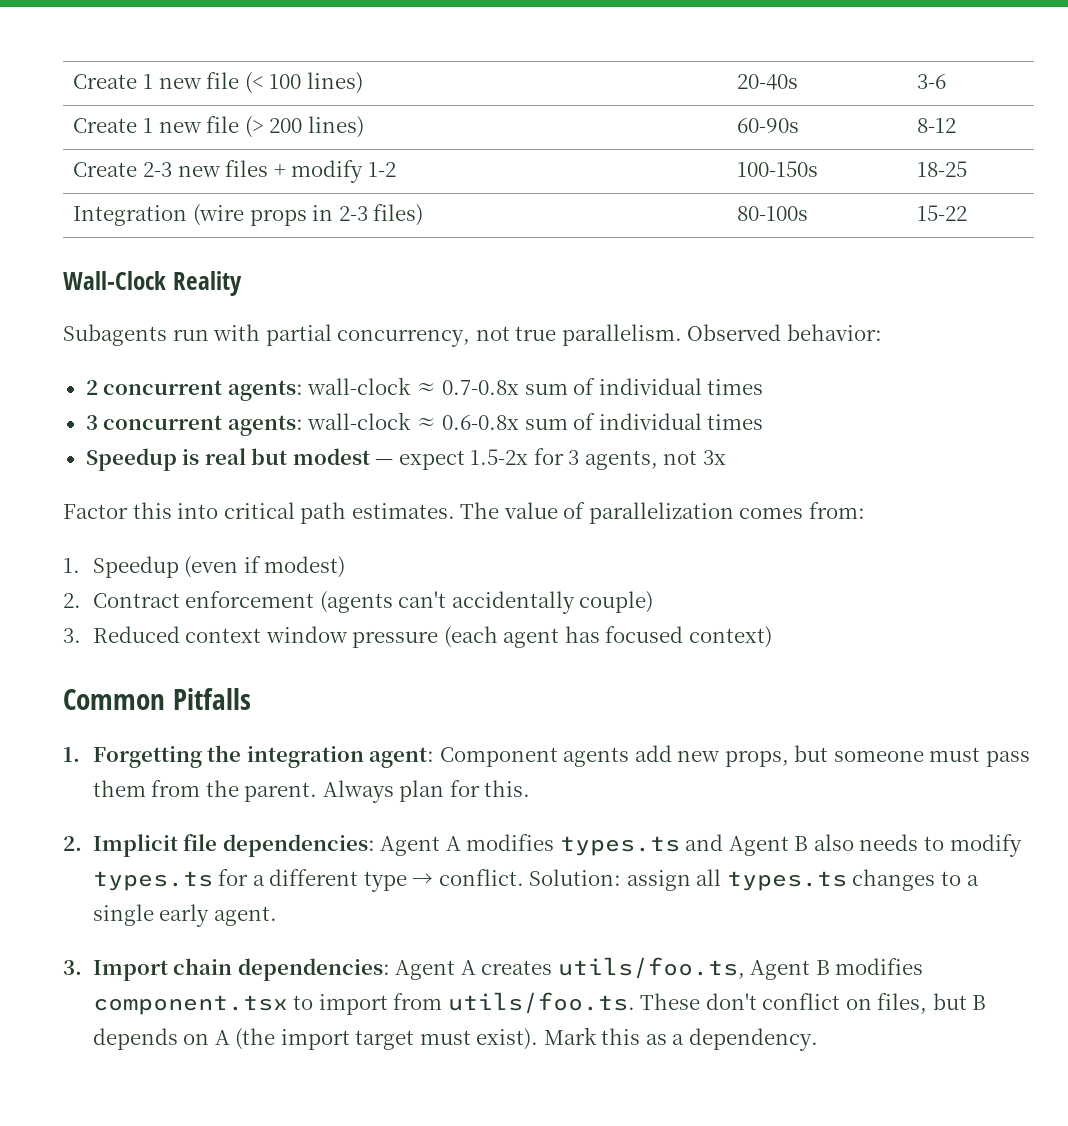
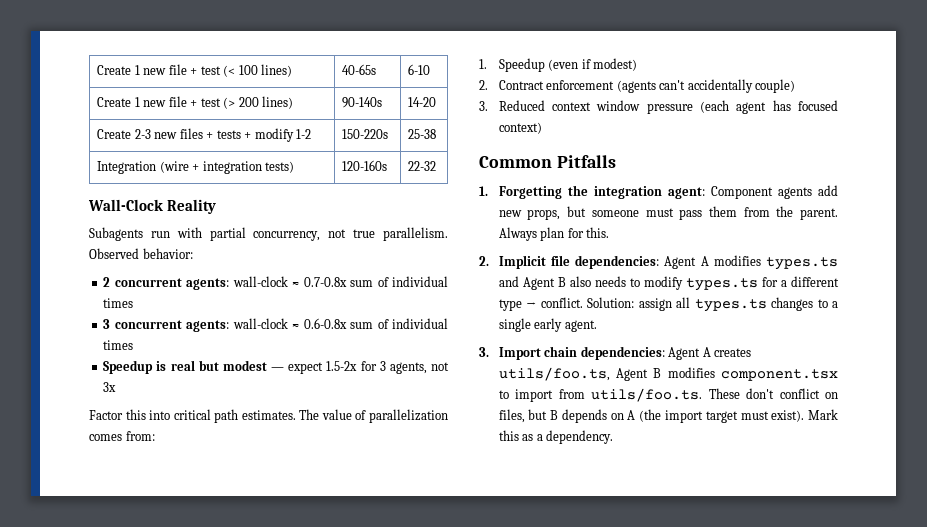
- Create 1 new file (< 100 lines) | 20-40s | 3-6
- Create 1 new file (> 200 lines) | 60-90s | 8-12
+ Create 1 new file + test (< 100 lines) | 40-65s | 6-10
+ Create 1 new file + test (> 200 lines) | 90-140s | 14-20
- Create 2-3 new files + modify 1-2 | 100-150s | 18-25
+ Create 2-3 new files + tests + modify 1-2 | 150-220s | 25-38
- Integration (wire props in 2-3 files) | 80-100s | 15-22
+ Integration (wire + integration tests) | 120-160s | 22-32

